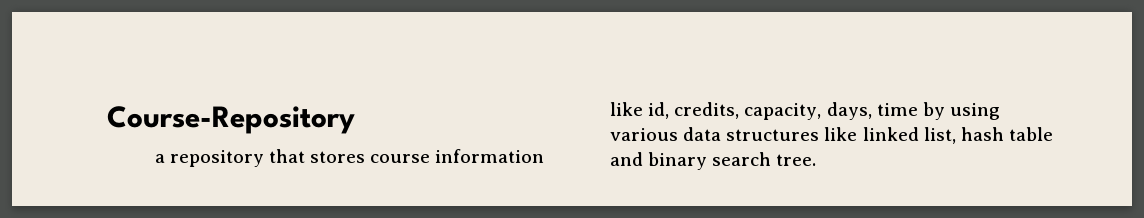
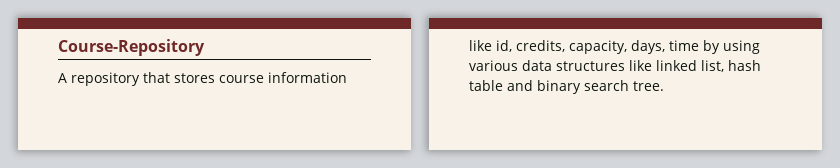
- a repository that stores course information like id, credits, capacity, days, time by using various data structures like linked list, hash table and binary search tree.
+ A repository that stores course information like id, credits, capacity, days, time by using various data structures like linked list, hash table and binary search tree.

